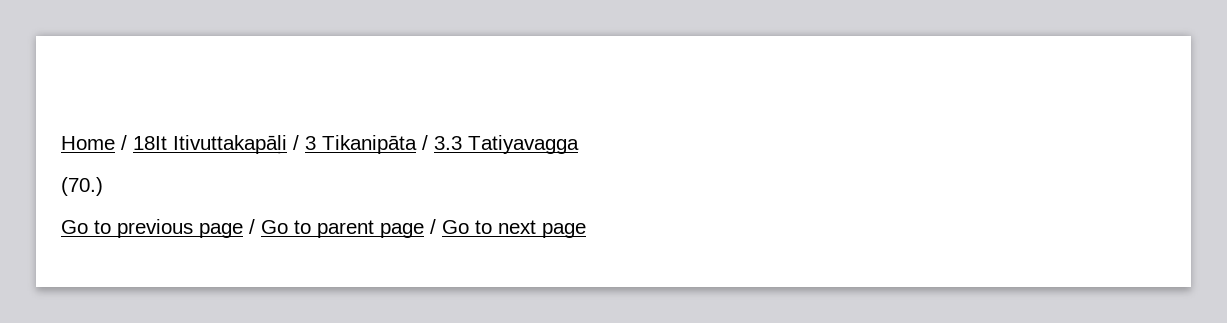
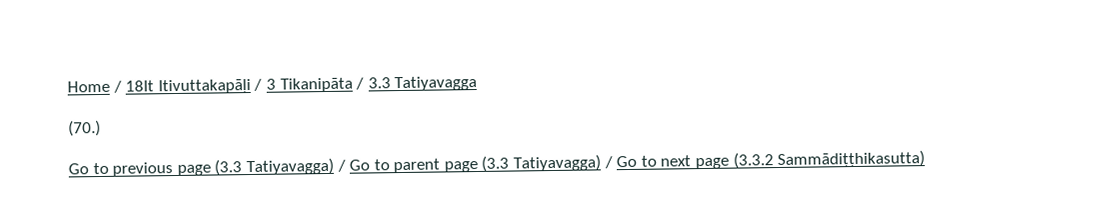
- Go to previous page / Go to parent page / Go to next page
+ Go to previous page (3.3 Tatiyavagga) / Go to parent page (3.3 Tatiyavagga) / Go to next page (3.3.2 Sammādiṭṭhikasutta)

